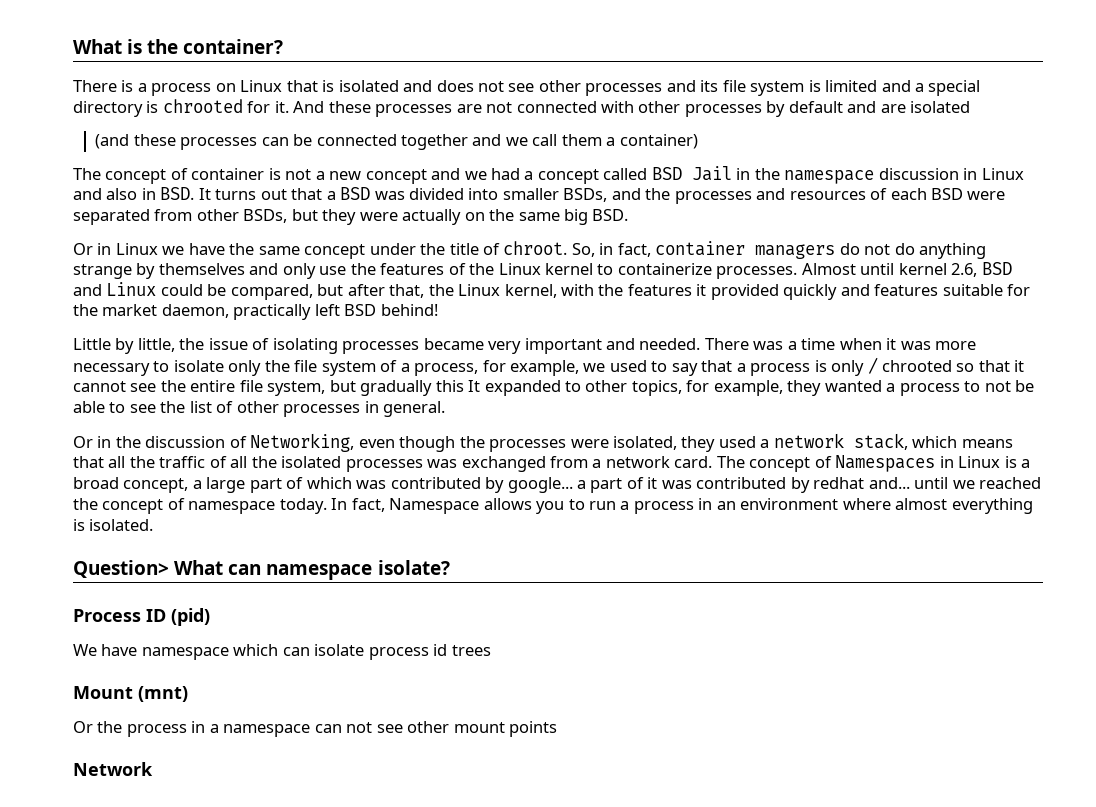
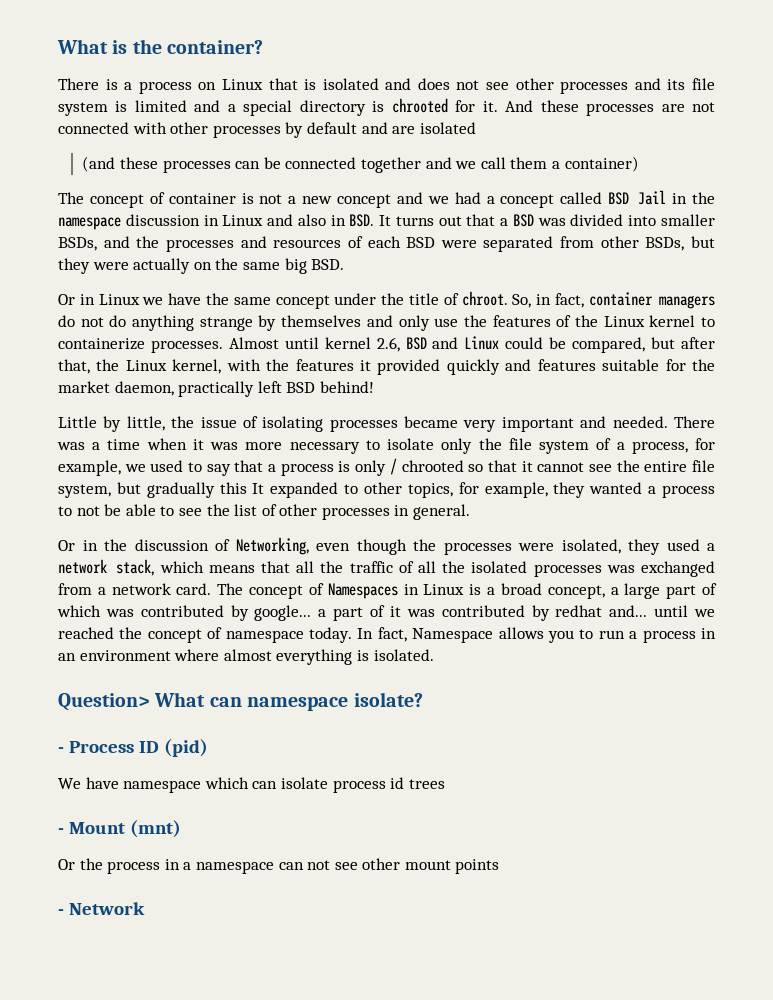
- Process ID (pid)
+ - Process ID (pid)
- Mount (mnt)
+ - Mount (mnt)
- Network
+ - Network

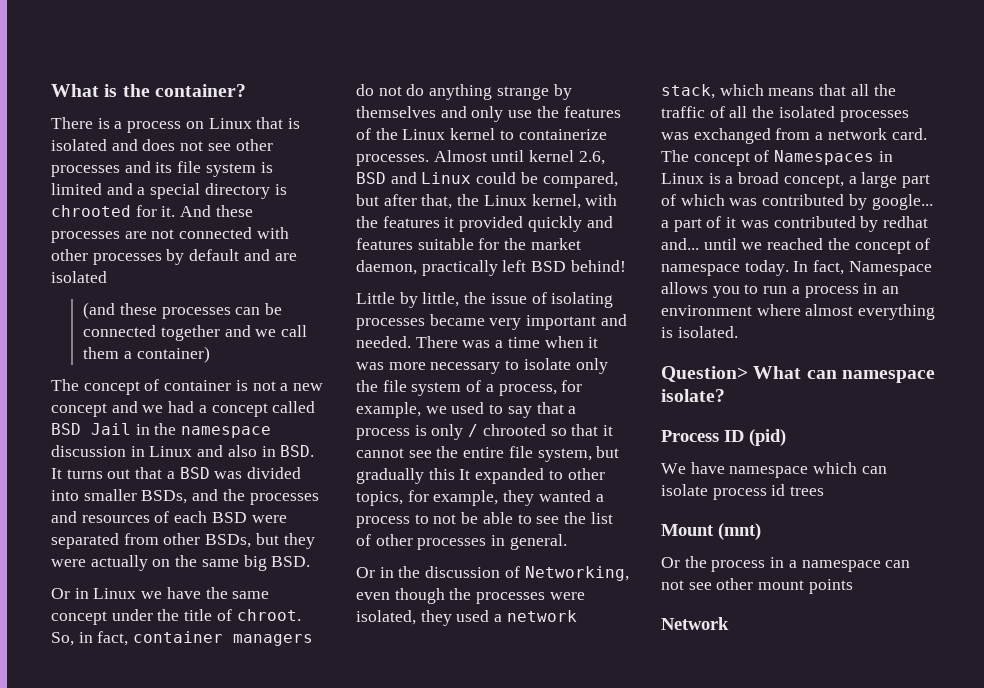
- - Process ID (pid)
+ Process ID (pid)
- - Mount (mnt)
+ Mount (mnt)
- - Network
+ Network

